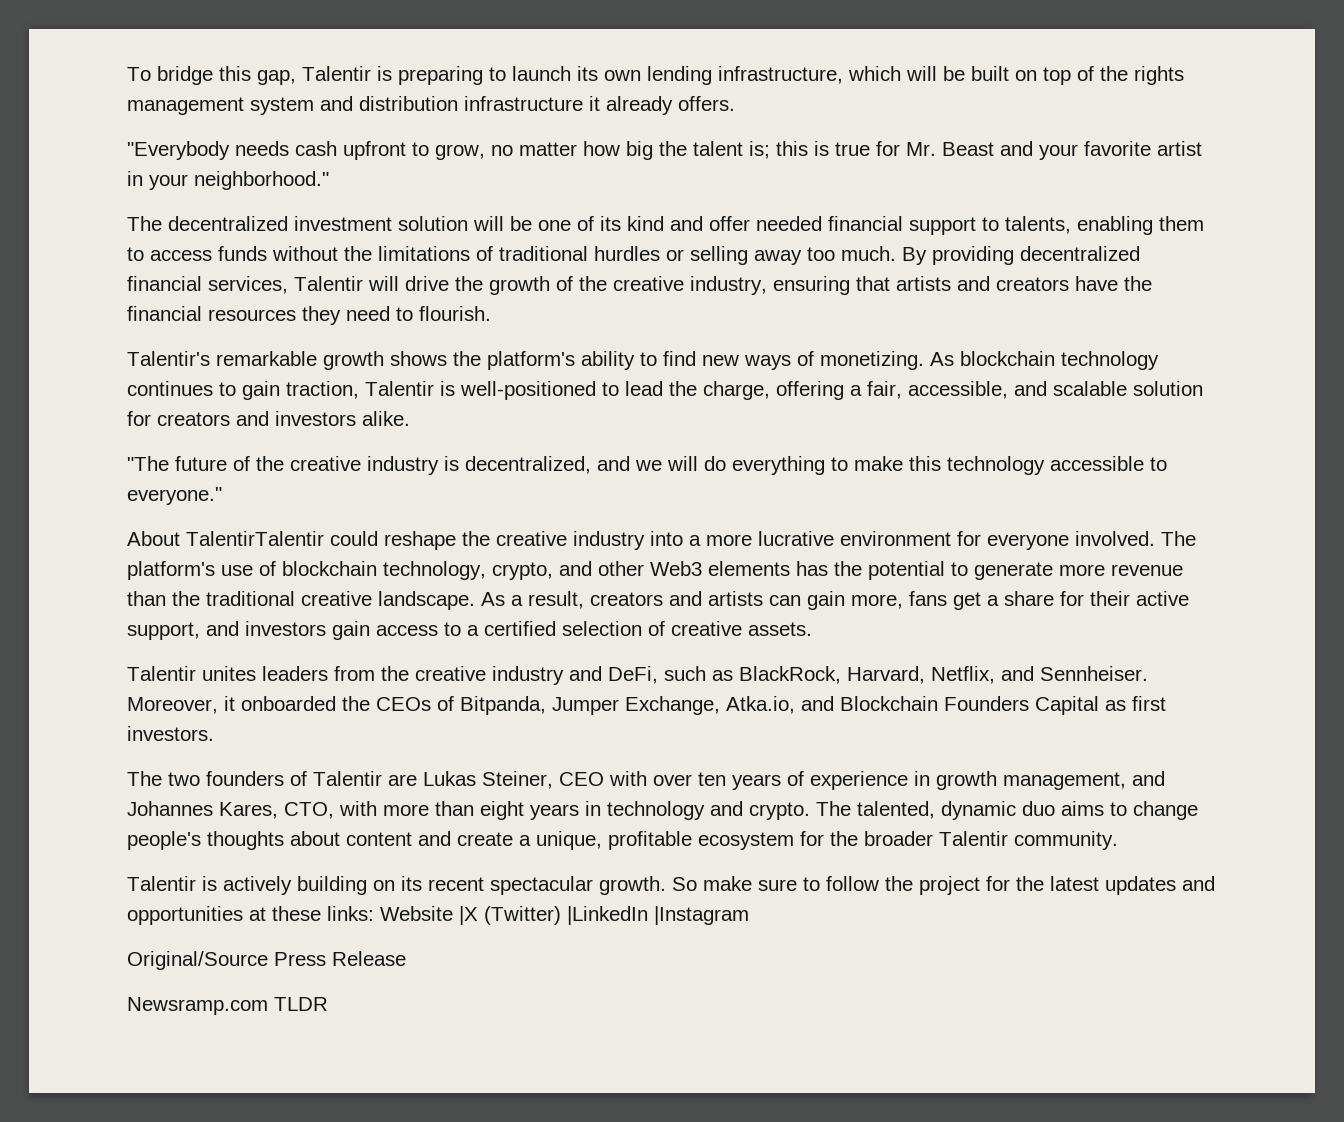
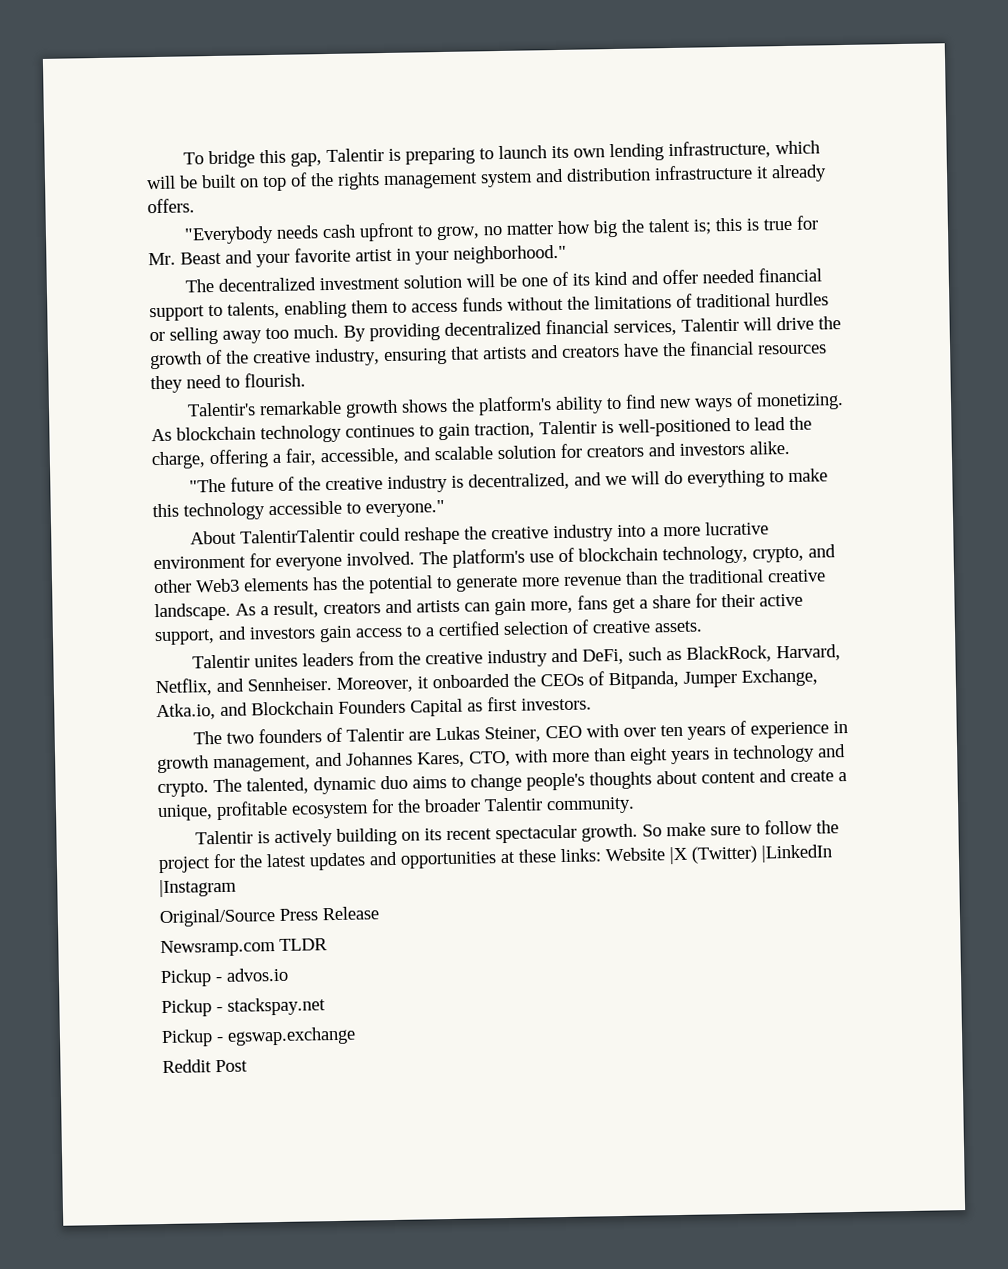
+ Pickup - advos.io
+ Pickup - stackspay.net
+ Pickup - egswap.exchange
+ Reddit Post

